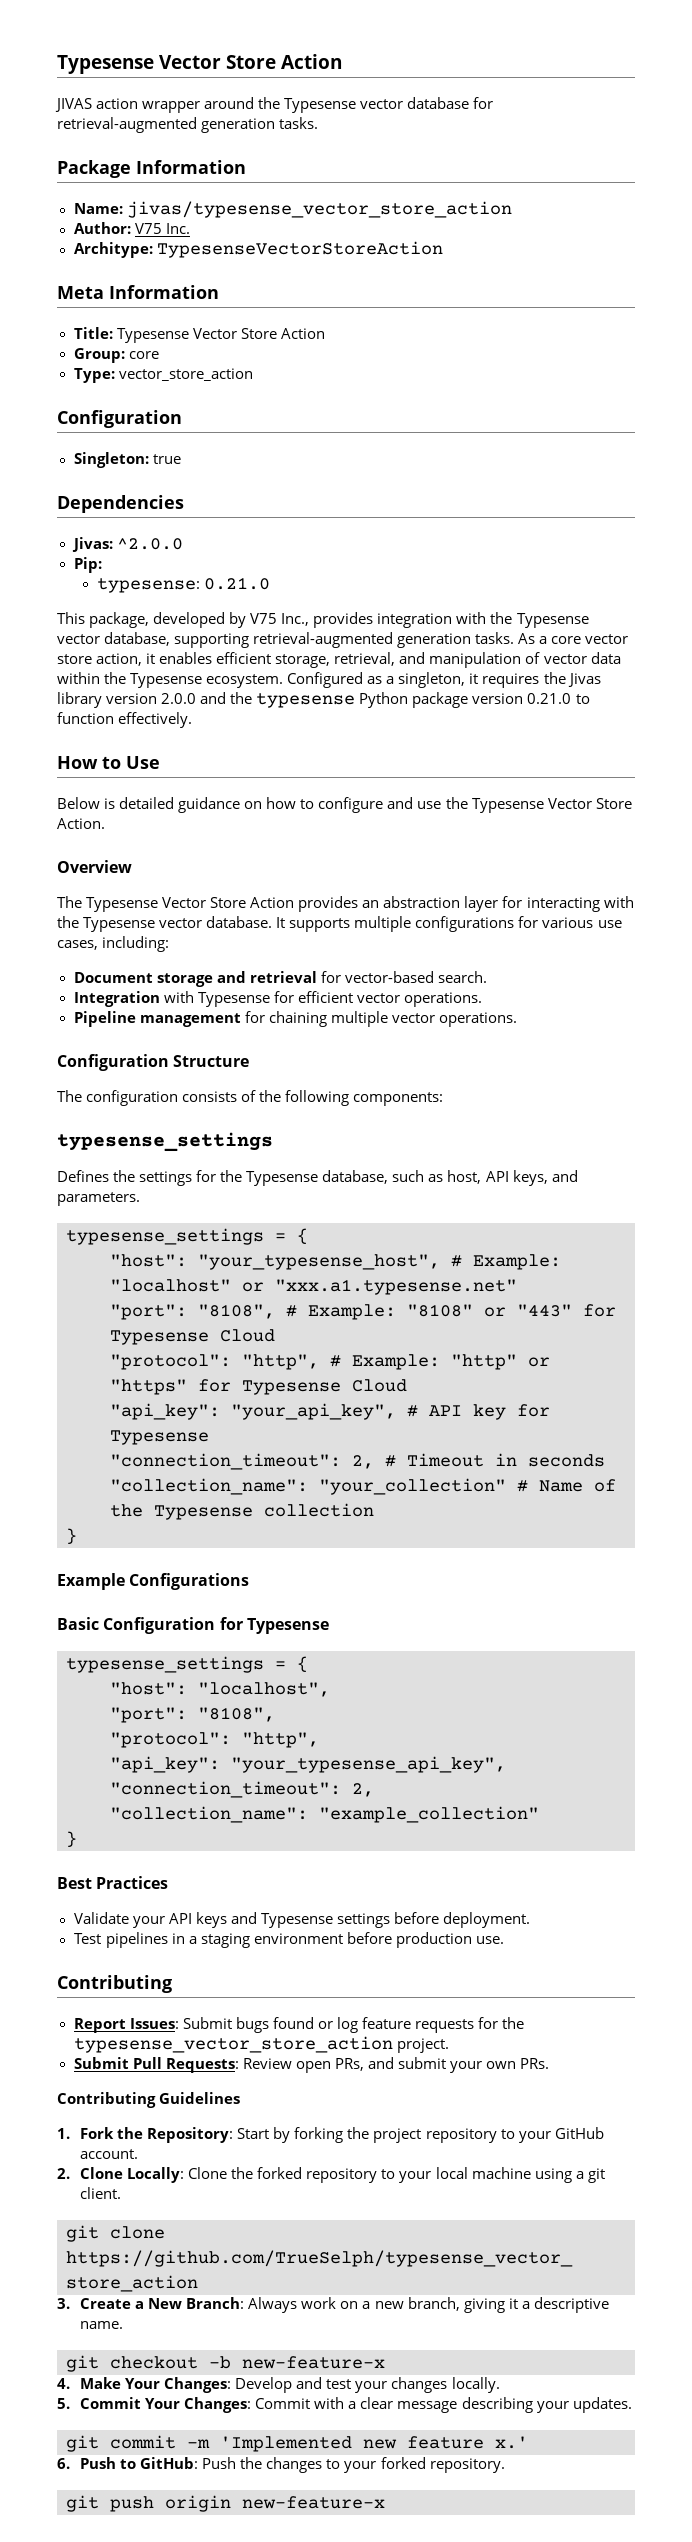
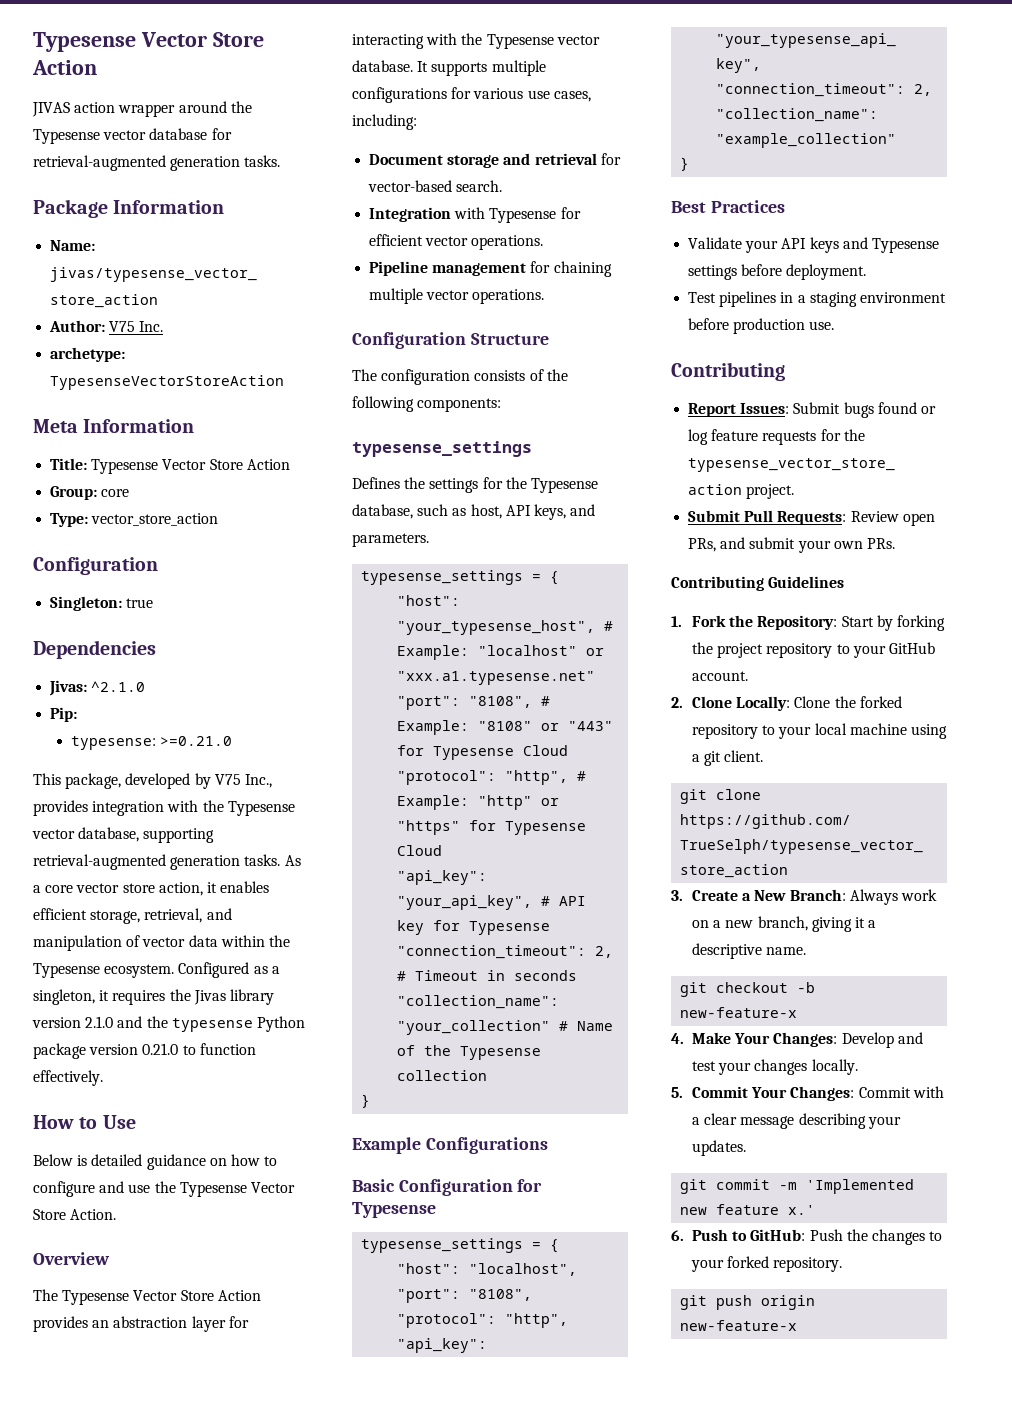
- Architype: TypesenseVectorStoreAction
+ archetype: TypesenseVectorStoreAction
- Jivas: ^2.0.0
+ Jivas: ^2.1.0
- typesense: 0.21.0
+ typesense: >=0.21.0
- Configured as a singleton, it requires the Jivas library version 2.0.0 and the typesense Python package version 0.21.0 to function effectively.
+ Configured as a singleton, it requires the Jivas library version 2.1.0 and the typesense Python package version 0.21.0 to function effectively.

